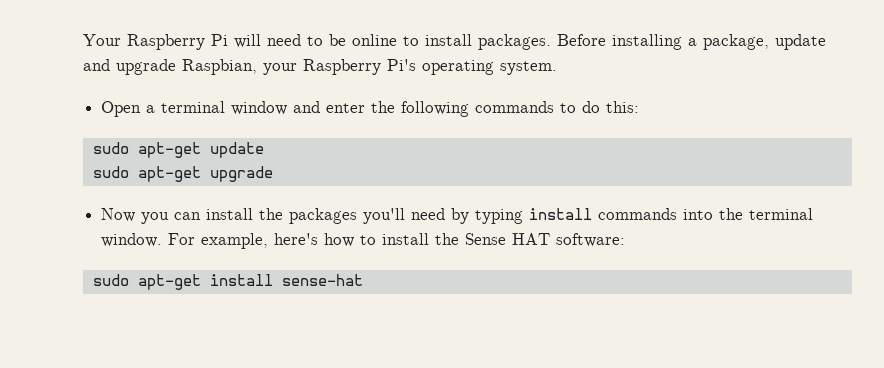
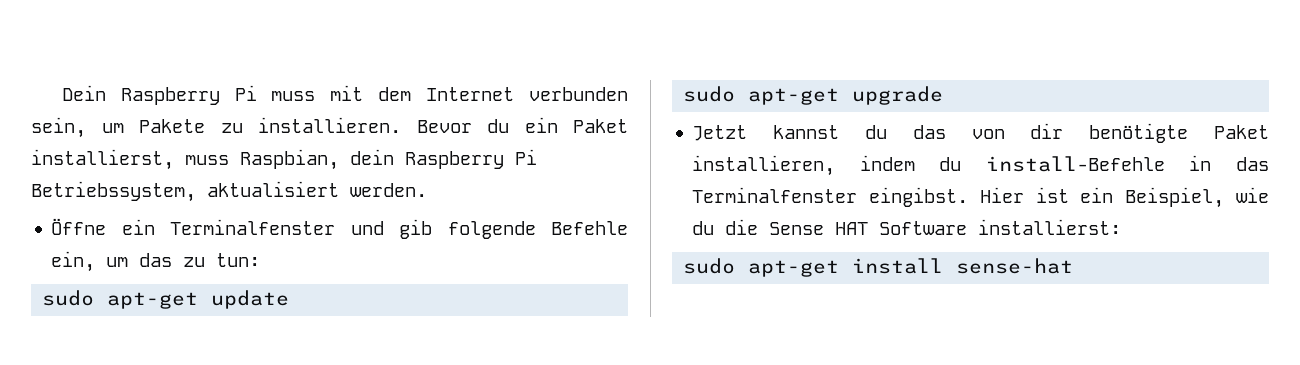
- Your Raspberry Pi will need to be online to install packages. Before installing a package, update and upgrade Raspbian, your Raspberry Pi's operating system.
- Open a terminal window and enter the following commands to do this:
+ Dein Raspberry Pi muss mit dem Internet verbunden sein, um Pakete zu installieren. Bevor du ein Paket installierst, muss Raspbian, dein Raspberry Pi Betriebssystem, aktualisiert werden.
+ Öffne ein Terminalfenster und gib folgende Befehle ein, um das zu tun:
- Now you can install the packages you'll need by typing install commands into the terminal window. For example, here's how to install the Sense HAT software:
+ Jetzt kannst du das von dir benötigte Paket installieren, indem du install-Befehle in das Terminalfenster eingibst. Hier ist ein Beispiel, wie du die Sense HAT Software installierst:

